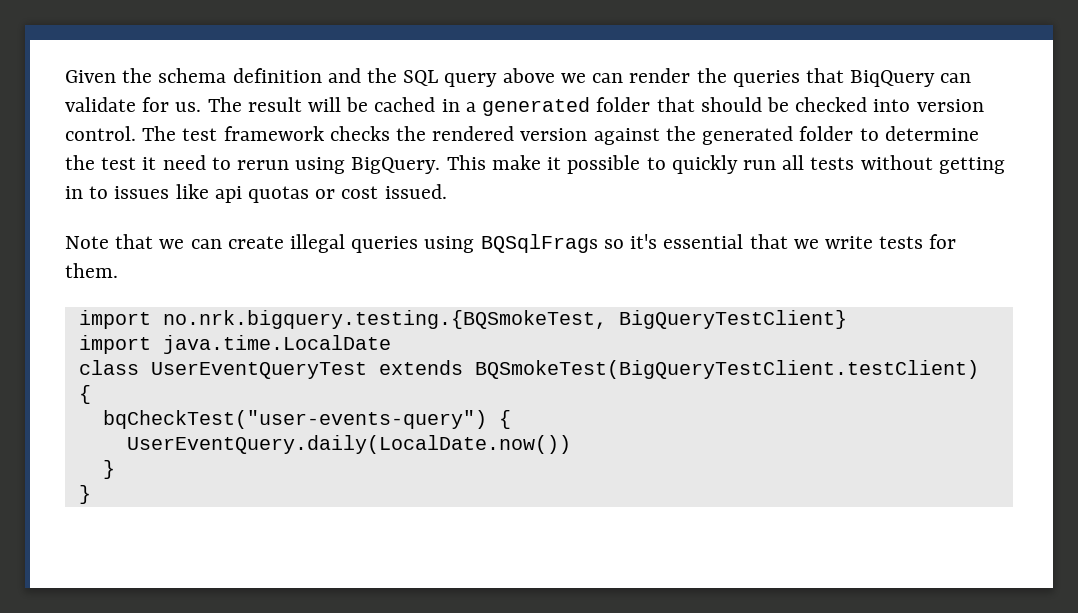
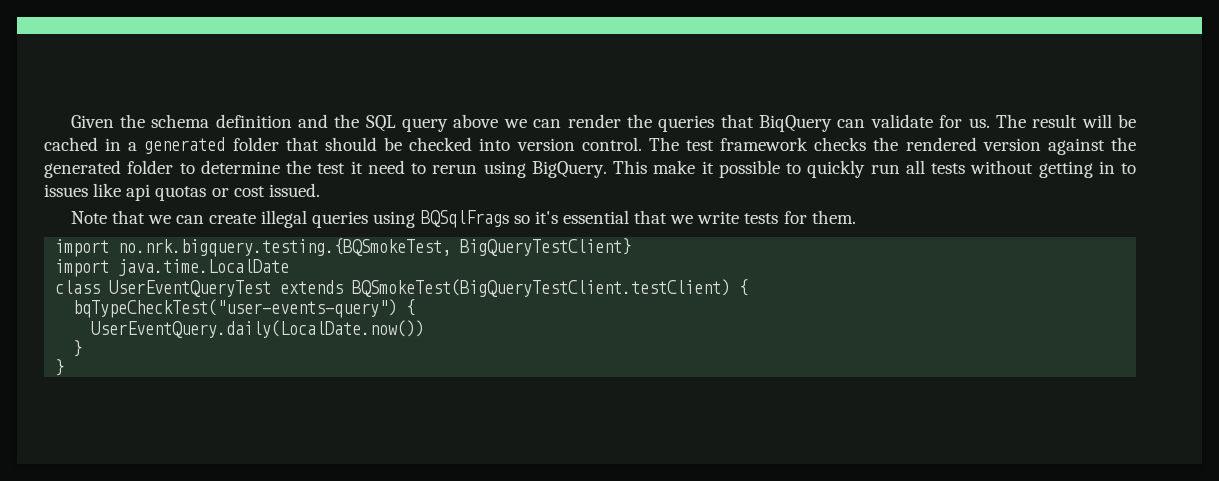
- bqCheckTest("user-events-query") {
+ bqTypeCheckTest("user-events-query") {

